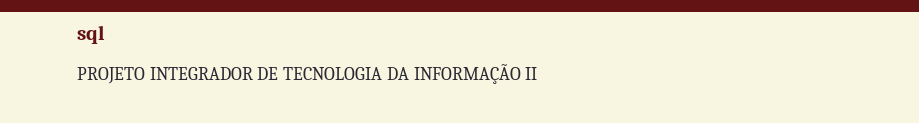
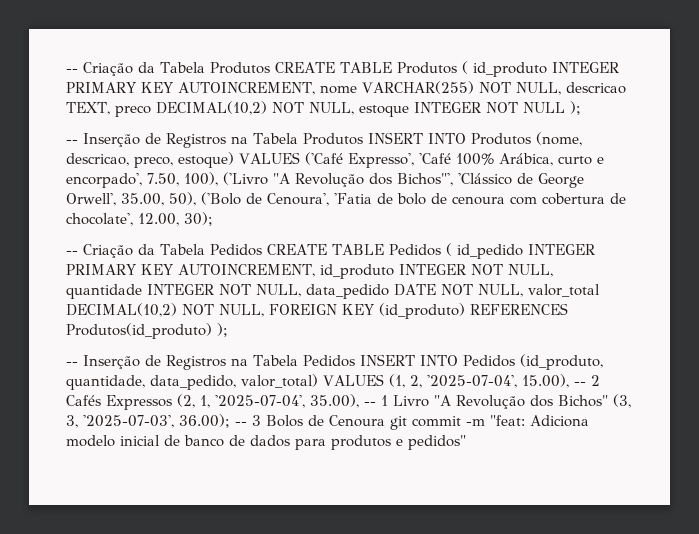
- sql
- PROJETO INTEGRADOR DE TECNOLOGIA DA INFORMAÇÃO II
+ -- Criação da Tabela Produtos CREATE TABLE Produtos ( id_produto INTEGER PRIMARY KEY AUTOINCREMENT, nome VARCHAR(255) NOT NULL, descricao TEXT, preco DECIMAL(10,2) NOT NULL, estoque INTEGER NOT NULL );
+ -- Inserção de Registros na Tabela Produtos INSERT INTO Produtos (nome, descricao, preco, estoque) VALUES ('Café Expresso', 'Café 100% Arábica, curto e encorpado', 7.50, 100), ('Livro "A Revolução dos Bichos"', 'Clássico de George Orwell', 35.00, 50), ('Bolo de Cenoura', 'Fatia de bolo de cenoura com cobertura de chocolate', 12.00, 30);
+ -- Criação da Tabela Pedidos CREATE TABLE Pedidos ( id_pedido INTEGER PRIMARY KEY AUTOINCREMENT, id_produto INTEGER NOT NULL, quantidade INTEGER NOT NULL, data_pedido DATE NOT NULL, valor_total DECIMAL(10,2) NOT NULL, FOREIGN KEY (id_produto) REFERENCES Produtos(id_produto) );
+ -- Inserção de Registros na Tabela Pedidos INSERT INTO Pedidos (id_produto, quantidade, data_pedido, valor_total) VALUES (1, 2, '2025-07-04', 15.00), -- 2 Cafés Expressos (2, 1, '2025-07-04', 35.00), -- 1 Livro "A Revolução dos Bichos" (3, 3, '2025-07-03', 36.00); -- 3 Bolos de Cenoura git commit -m "feat: Adiciona modelo inicial de banco de dados para produtos e pedidos"

